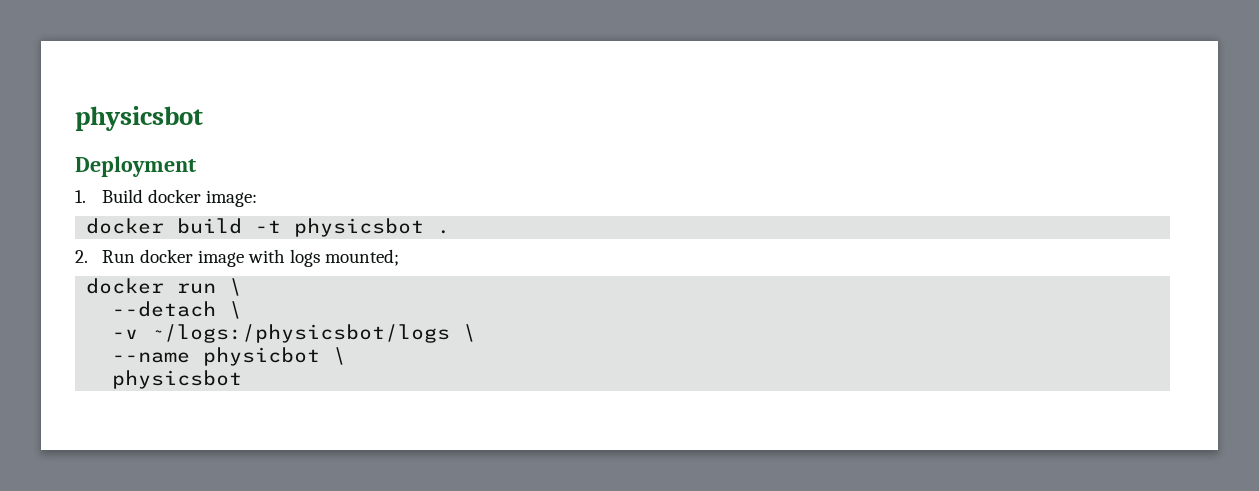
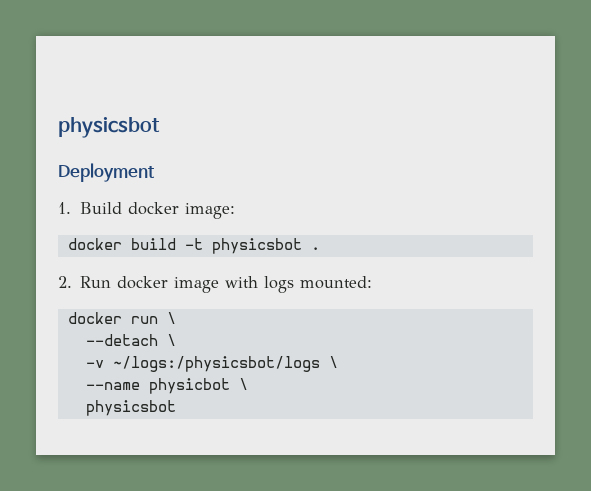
- 2. Run docker image with logs mounted;
+ 2. Run docker image with logs mounted:

